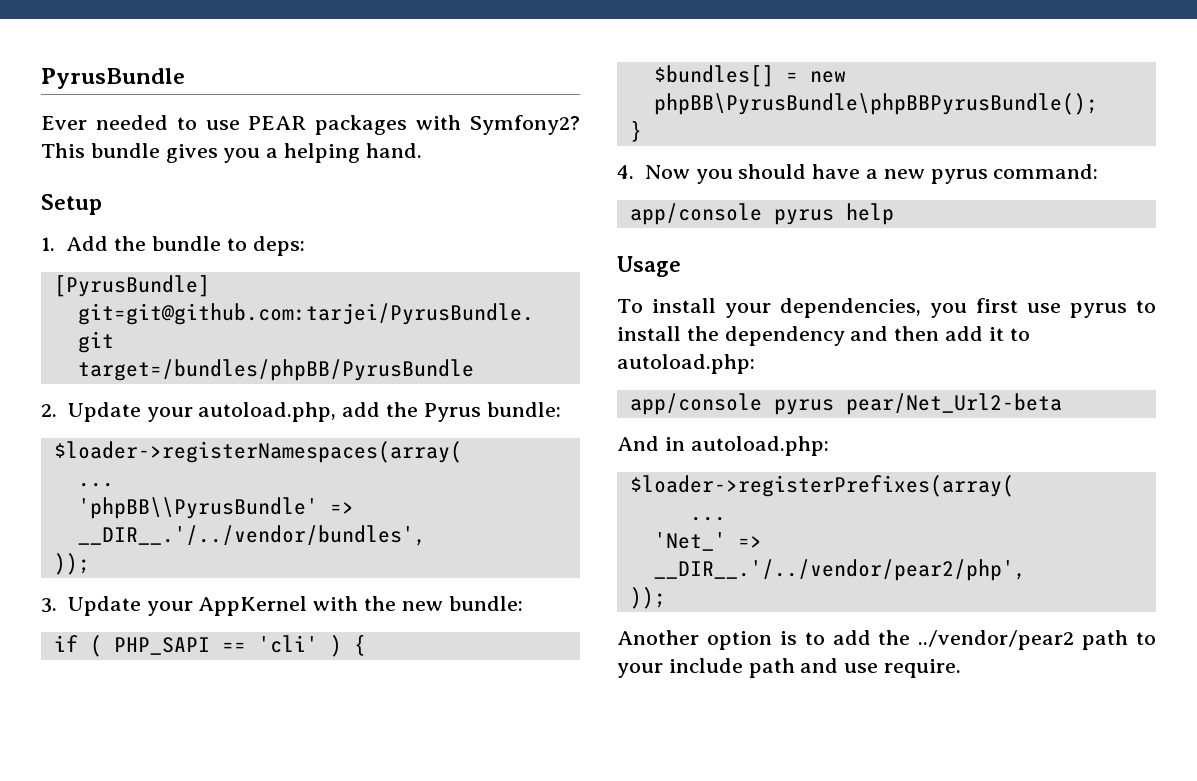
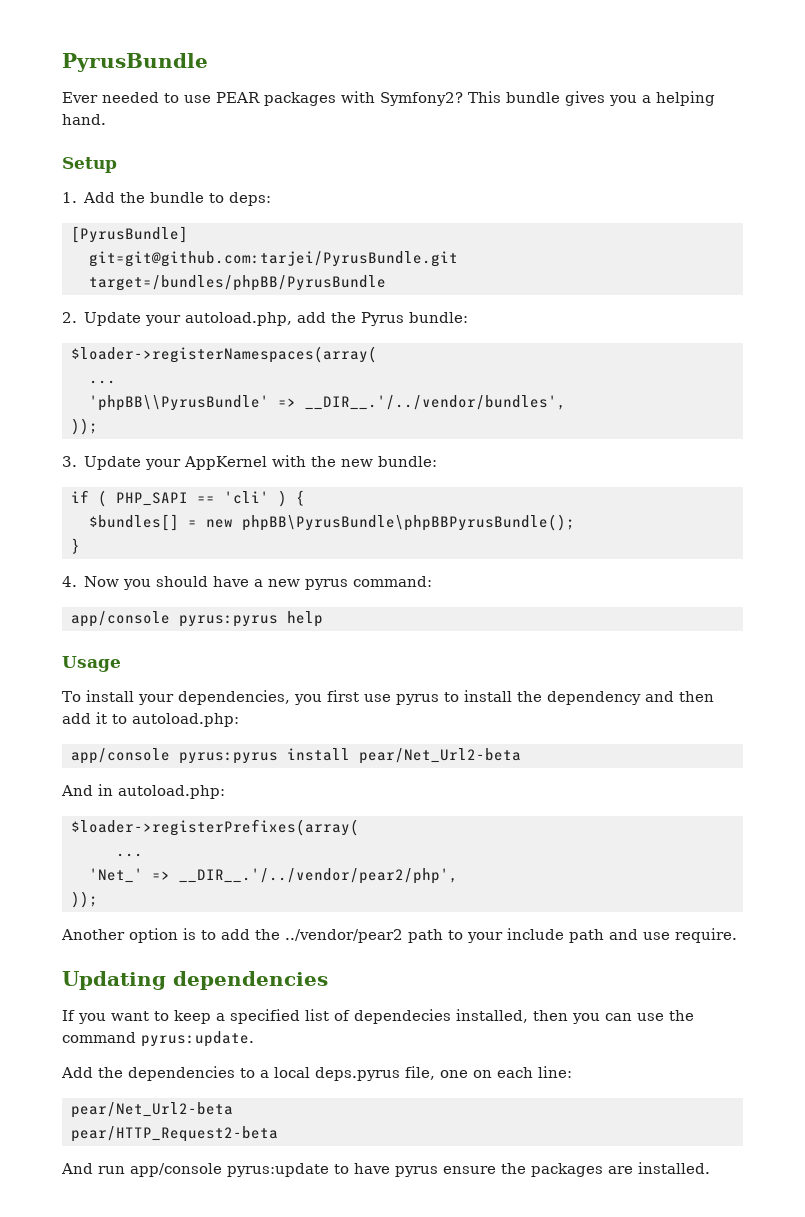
- app/console pyrus help
+ app/console pyrus:pyrus help
- app/console pyrus pear/Net_Url2-beta
+ app/console pyrus:pyrus install pear/Net_Url2-beta
+ Updating dependencies
+ If you want to keep a specified list of dependecies installed, then you can use the command pyrus:update.
+ Add the dependencies to a local deps.pyrus file, one on each line:
+ pear/Net_Url2-beta
+ pear/HTTP_Request2-beta
+ And run app/console pyrus:update to have pyrus ensure the packages are installed.

